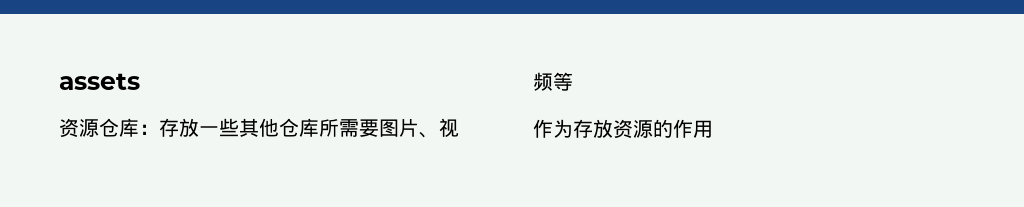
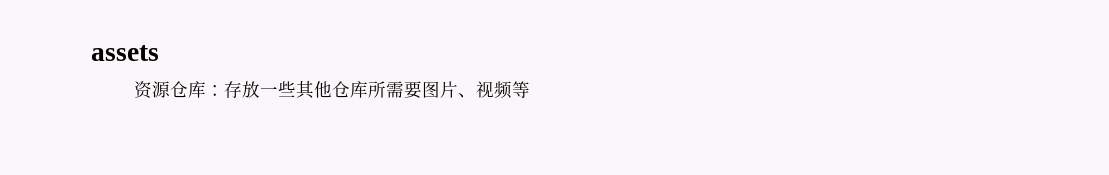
- 作为存放资源的作用

